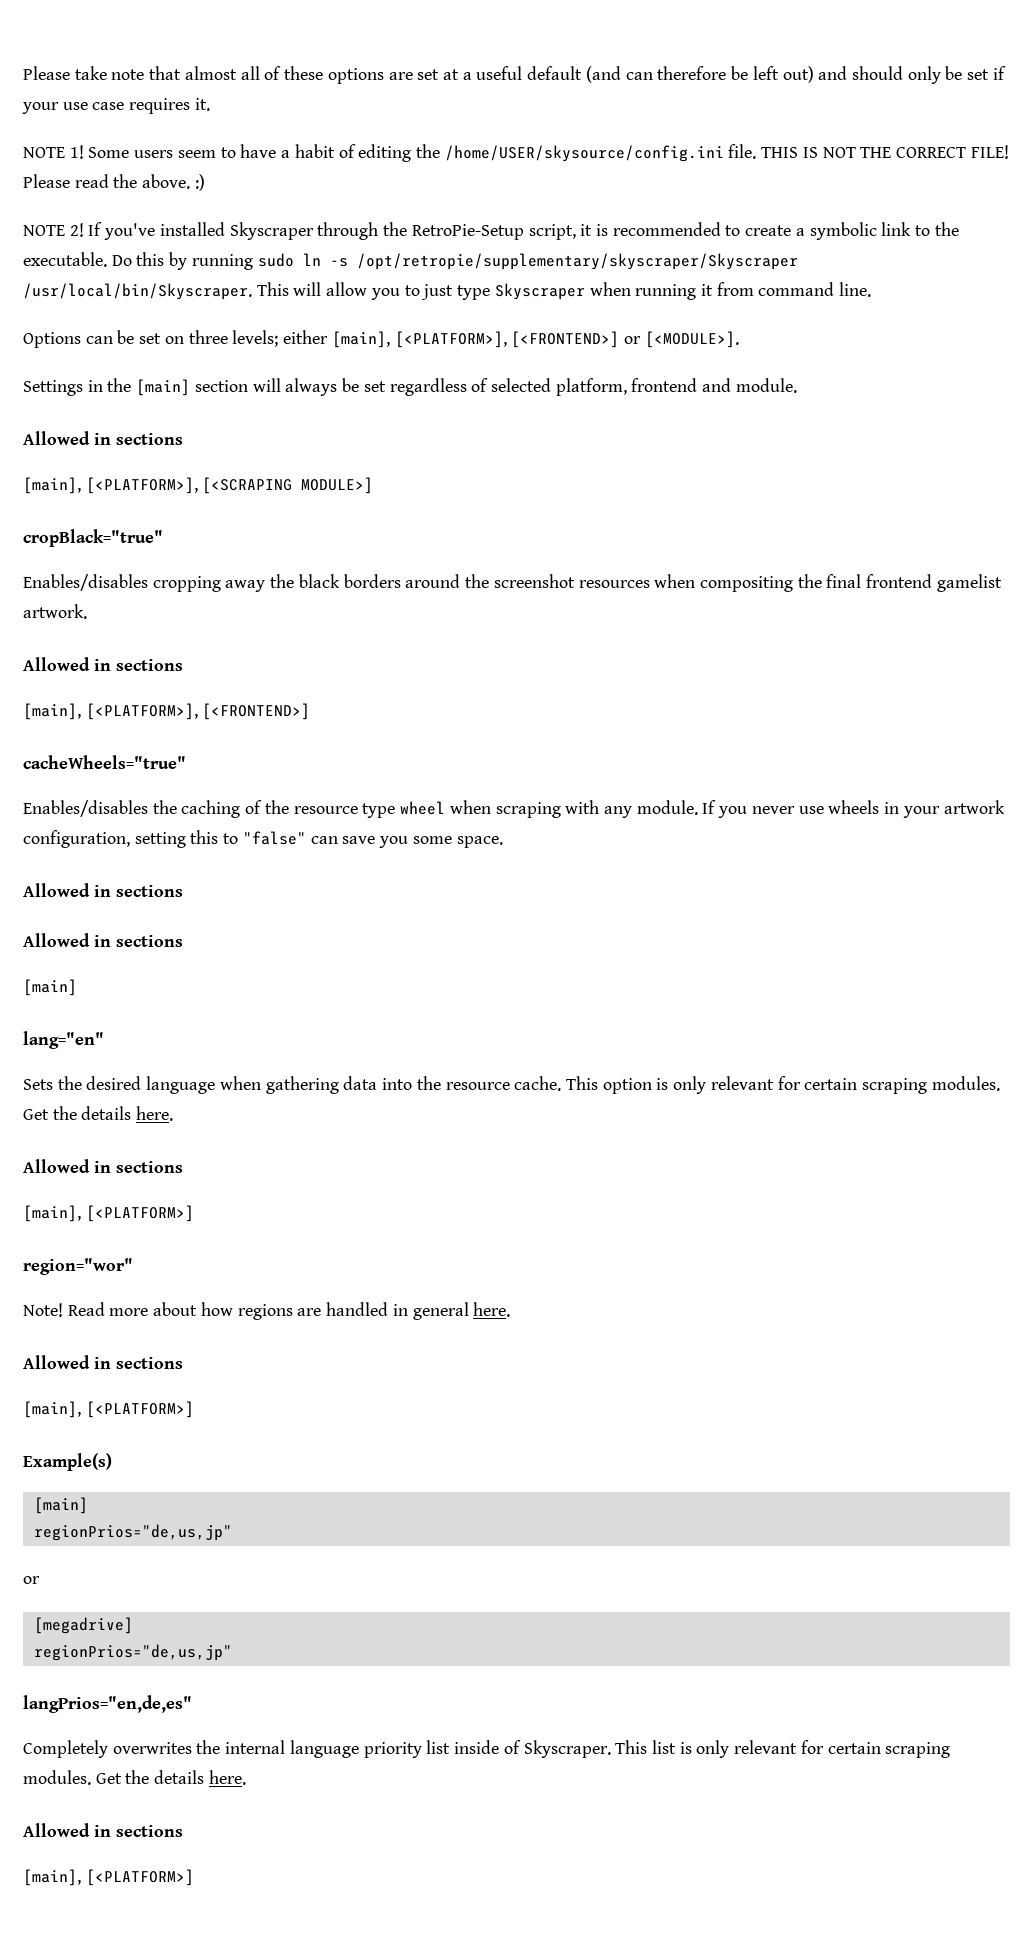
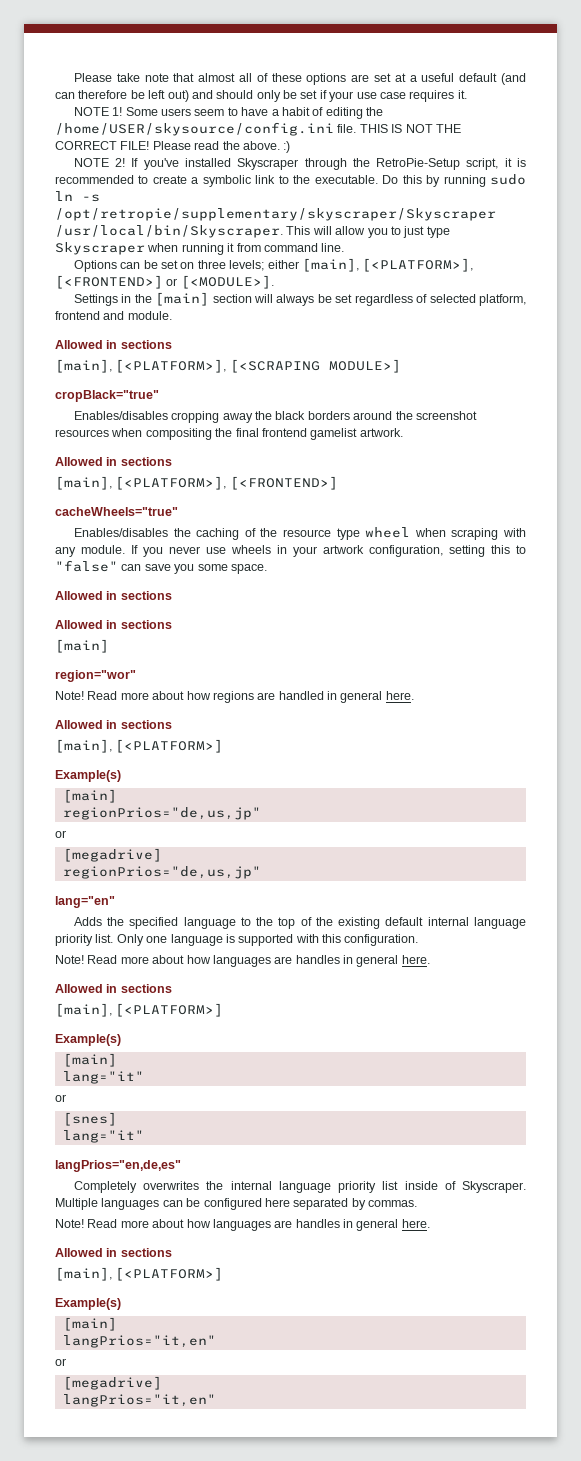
- lang="en"
- Sets the desired language when gathering data into the resource cache. This option is only relevant for certain scraping modules. Get the details here.
- Allowed in sections
- [main], [<PLATFORM>]
+ lang="en"
+ Adds the specified language to the top of the existing default internal language priority list. Only one language is supported with this configuration.
+ Note! Read more about how languages are handles in general here.
+ Allowed in sections
+ [main], [<PLATFORM>]
+ Example(s)
+ [main]
+ lang="it"
+ or
+ [snes]
+ lang="it"
- This list is only relevant for certain scraping modules. Get the details here.
+ Multiple languages can be configured here separated by commas.
+ Note! Read more about how languages are handles in general here.
  Allowed in sections
  [main], [<PLATFORM>]
+ Example(s)
+ [main]
+ langPrios="it,en"
+ or
+ [megadrive]
+ langPrios="it,en"

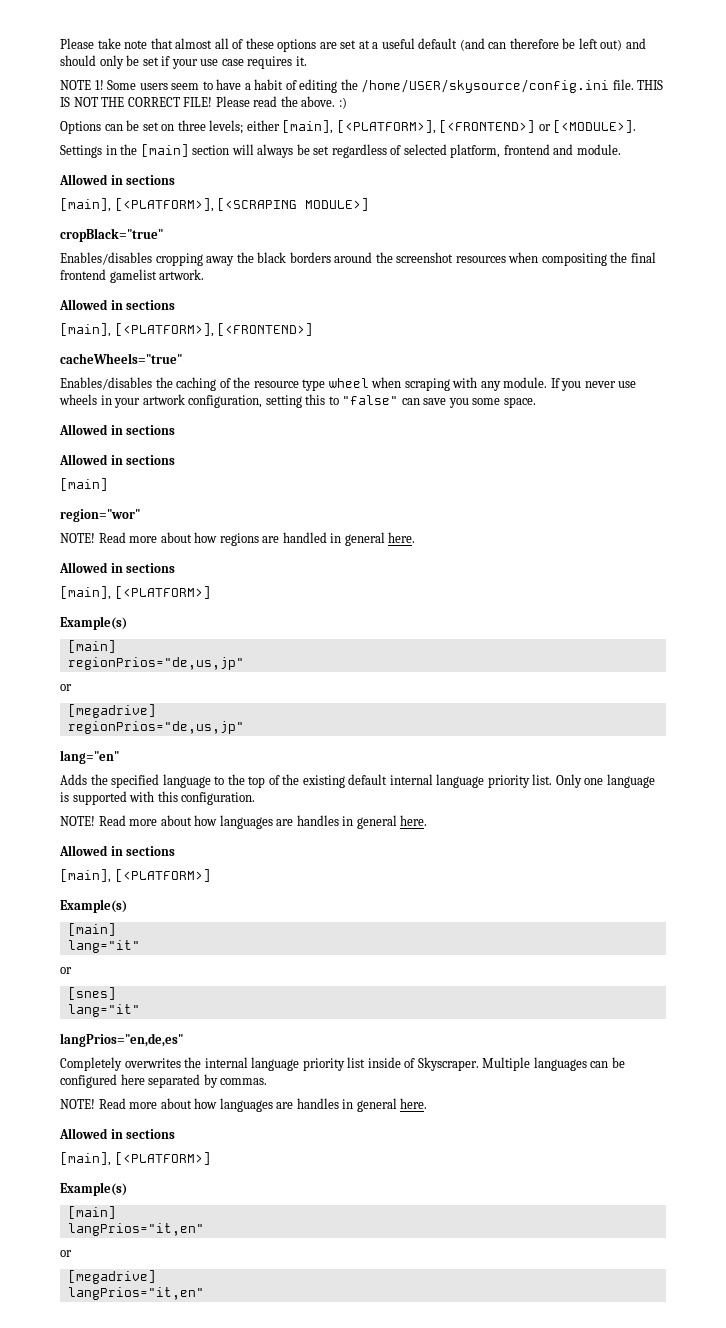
- NOTE 2! If you've installed Skyscraper through the RetroPie-Setup script, it is recommended to create a symbolic link to the executable. Do this by running sudo ln -s /opt/retropie/supplementary/skyscraper/Skyscraper /usr/local/bin/Skyscraper. This will allow you to just type Skyscraper when running it from command line.
  region="wor"
- Note!
+ NOTE!
  Only one language is supported with this configuration.
- Note!
+ NOTE!
  Multiple languages can be configured here separated by commas.
- Note!
+ NOTE!

